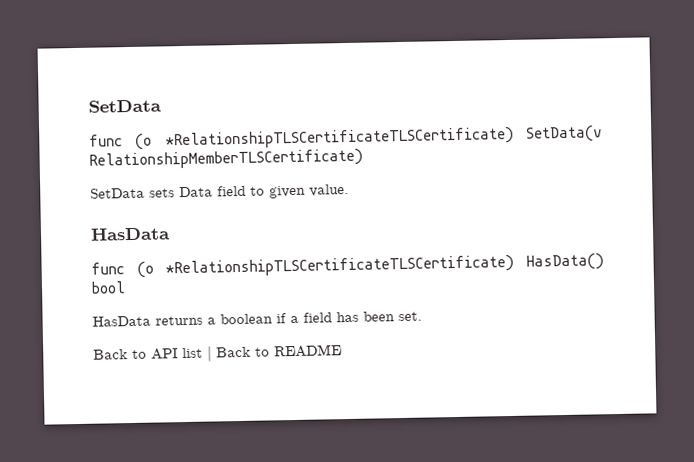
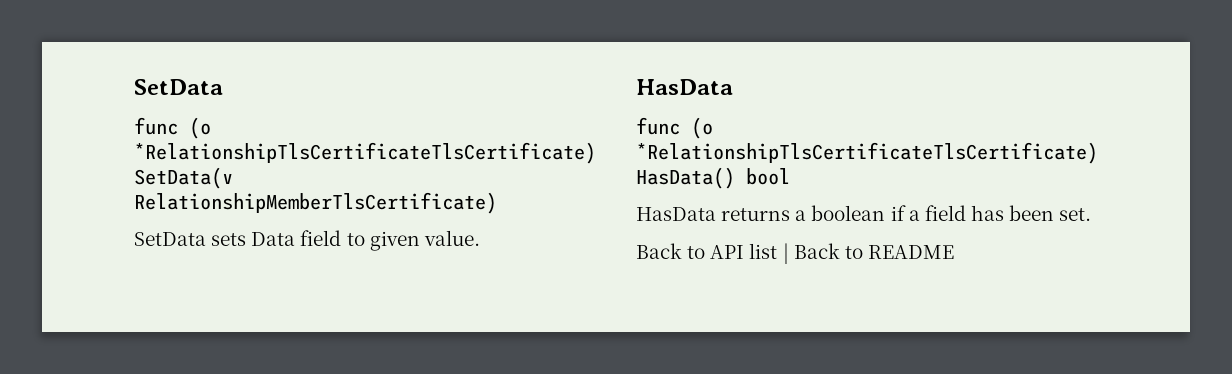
- func (o *RelationshipTLSCertificateTLSCertificate) SetData(v RelationshipMemberTLSCertificate)
+ func (o *RelationshipTlsCertificateTlsCertificate) SetData(v RelationshipMemberTlsCertificate)
- func (o *RelationshipTLSCertificateTLSCertificate) HasData() bool
+ func (o *RelationshipTlsCertificateTlsCertificate) HasData() bool

